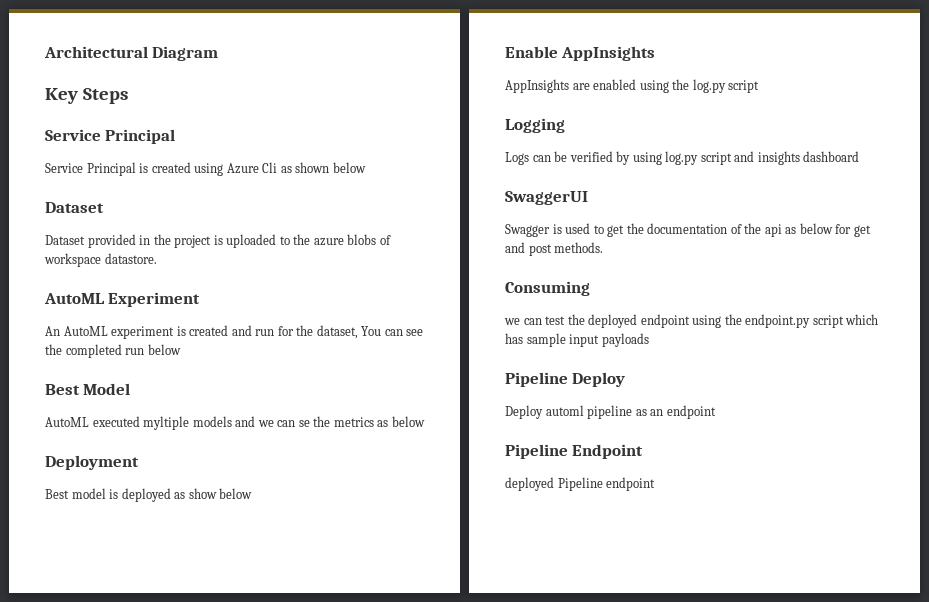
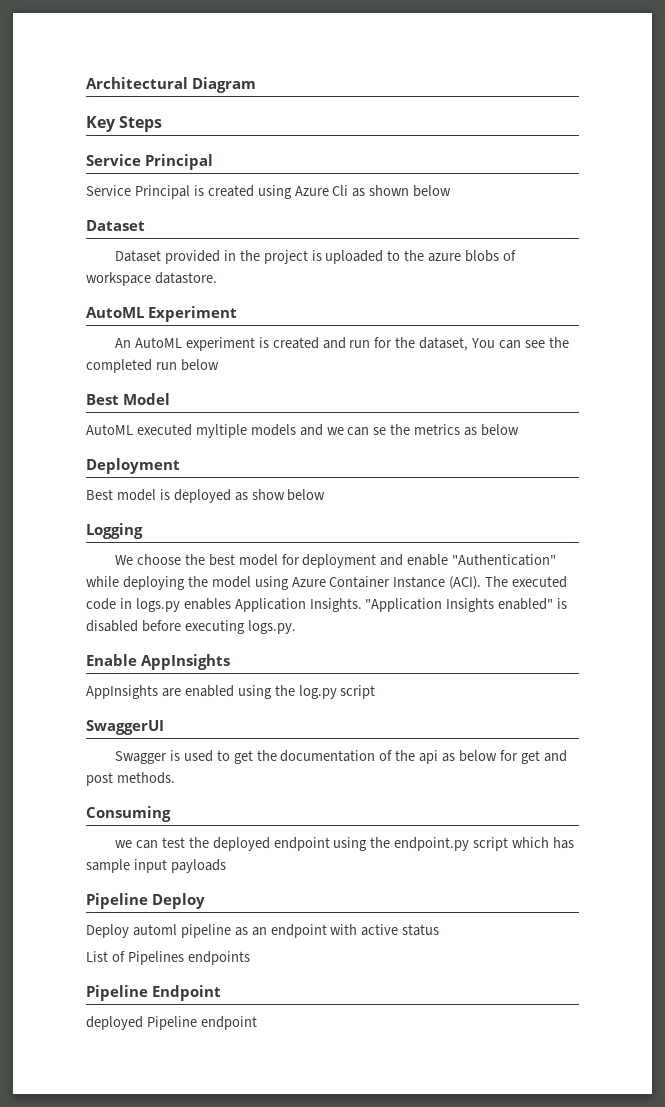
+ Logging
+ We choose the best model for deployment and enable "Authentication" while deploying the model using Azure Container Instance (ACI). The executed code in logs.py enables Application Insights. "Application Insights enabled" is disabled before executing logs.py.
- Logging
- Logs can be verified by using log.py script and insights dashboard
- Deploy automl pipeline as an endpoint
+ Deploy automl pipeline as an endpoint with active status
+ List of Pipelines endpoints

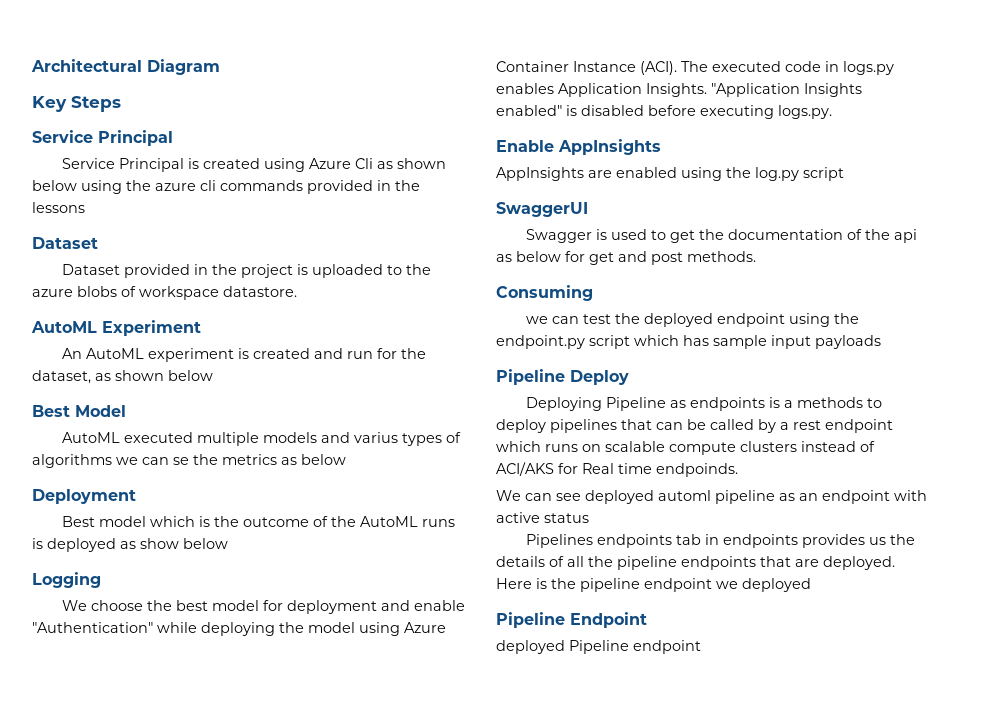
- Service Principal is created using Azure Cli as shown below
+ Service Principal is created using Azure Cli as shown below using the azure cli commands provided in the lessons
- An AutoML experiment is created and run for the dataset, You can see the completed run below
+ An AutoML experiment is created and run for the dataset, as shown below
- AutoML executed myltiple models and we can se the metrics as below
+ AutoML executed multiple models and varius types of algorithms we can se the metrics as below
- Best model is deployed as show below
+ Best model which is the outcome of the AutoML runs is deployed as show below
- Deploy automl pipeline as an endpoint with active status
+ Deploying Pipeline as endpoints is a methods to deploy pipelines that can be called by a rest endpoint which runs on scalable compute clusters instead of ACI/AKS for Real time endpoinds.
+ We can see deployed automl pipeline as an endpoint with active status
- List of Pipelines endpoints
+ Pipelines endpoints tab in endpoints provides us the details of all the pipeline endpoints that are deployed. Here is the pipeline endpoint we deployed

